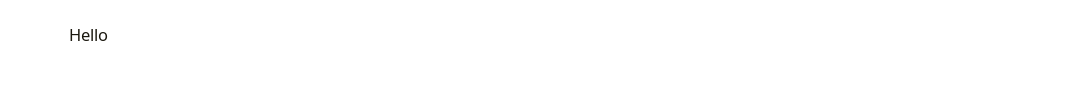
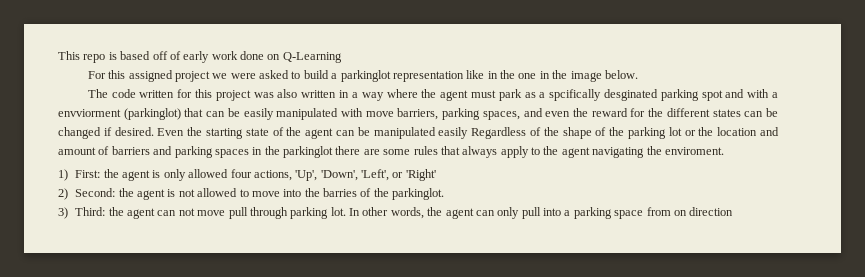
- Hello
+ This repo is based off of early work done on Q-Learning
+ For this assigned project we were asked to build a parkinglot representation like in the one in the image below.
+ The code written for this project was also written in a way where the agent must park as a spcifically desginated parking spot and with a envviorment (parkinglot) that can be easily manipulated with move barriers, parking spaces, and even the reward for the different states can be changed if desired. Even the starting state of the agent can be manipulated easily Regardless of the shape of the parking lot or the location and amount of barriers and parking spaces in the parkinglot there are some rules that always apply to the agent navigating the enviroment.
+ 1) First: the agent is only allowed four actions, 'Up', 'Down', 'Left', or 'Right'
+ 2) Second: the agent is not allowed to move into the barries of the parkinglot.
+ 3) Third: the agent can not move pull through parking lot. In other words, the agent can only pull into a parking space from on direction

